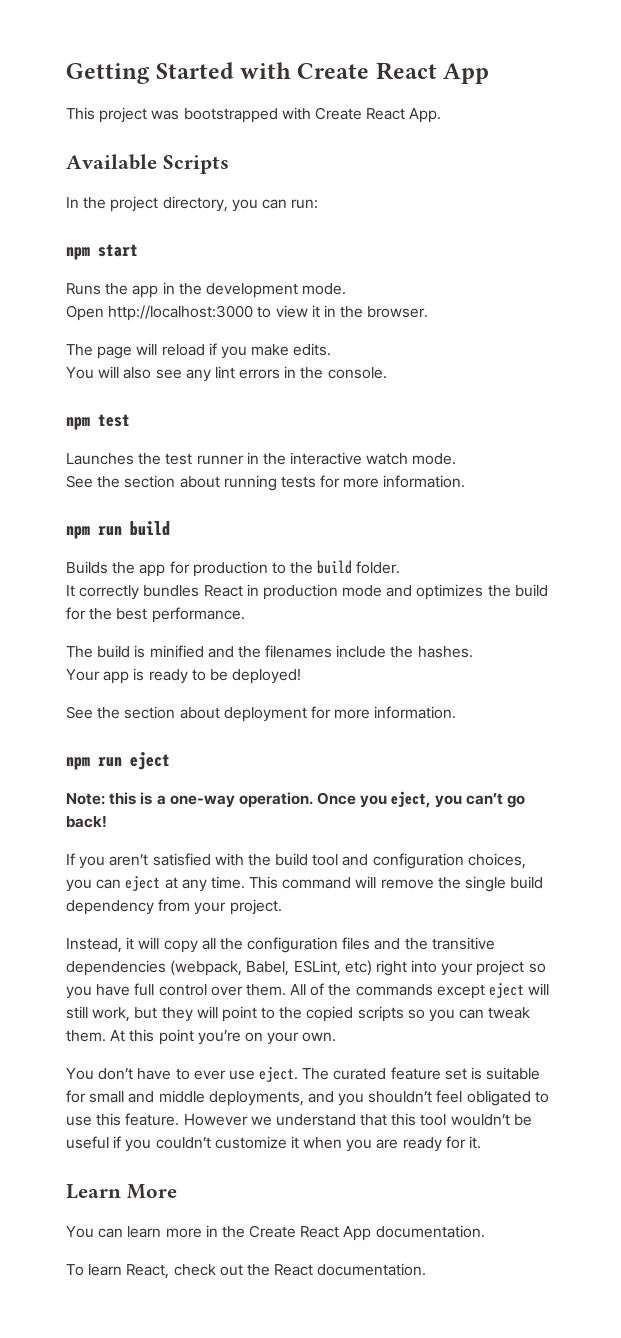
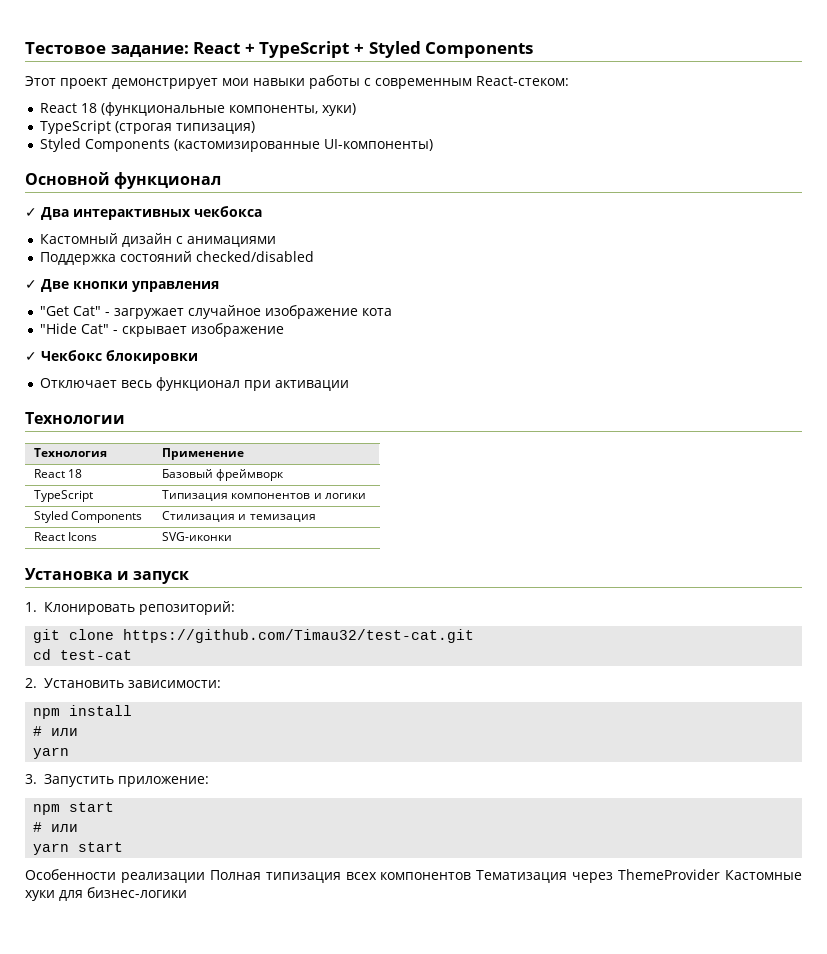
- Getting Started with Create React App
- This project was bootstrapped with Create React App.
- Available Scripts
- In the project directory, you can run:
+ Тестовое задание: React + TypeScript + Styled Components
+ Этот проект демонстрирует мои навыки работы с современным React-стеком:
+ React 18 (функциональные компоненты, хуки)
+ TypeScript (строгая типизация)
+ Styled Components (кастомизированные UI-компоненты)
+ Основной функционал
+ ✓ Два интерактивных чекбокса
+ Кастомный дизайн с анимациями
+ Поддержка состояний checked/disabled
+ ✓ Две кнопки управления
+ "Get Cat" - загружает случайное изображение кота
+ "Hide Cat" - скрывает изображение
+ ✓ Чекбокс блокировки
+ Отключает весь функционал при активации
+ Технологии
+ Технология | Применение
+ React 18 | Базовый фреймворк
+ TypeScript | Типизация компонентов и логики
+ Styled Components | Стилизация и темизация
+ React Icons | SVG-иконки
+ Установка и запуск
+ 1. Клонировать репозиторий:
+ git clone https://github.com/Timau32/test-cat.git
+ cd test-cat
+ 2. Установить зависимости:
+ npm install
+ # или
+ yarn
+ 3. Запустить приложение:
  npm start
- Runs the app in the development mode.
- Open http://localhost:3000 to view it in the browser.
- The page will reload if you make edits.
- You will also see any lint errors in the console.
- npm test
- Launches the test runner in the interactive watch mode.
- See the section about running tests for more information.
- npm run build
- Builds the app for production to the build folder.
- It correctly bundles React in production mode and optimizes the build for the best performance.
- The build is minified and the filenames include the hashes.
- Your app is ready to be deployed!
- See the section about deployment for more information.
- npm run eject
- Note: this is a one-way operation. Once you eject, you can’t go back!
- If you aren’t satisfied with the build tool and configuration choices, you can eject at any time. This command will remove the single build dependency from your project.
- Instead, it will copy all the configuration files and the transitive dependencies (webpack, Babel, ESLint, etc) right into your project so you have full control over them. All of the commands except eject will still work, but they will point to the copied scripts so you can tweak them. At this point you’re on your own.
- You don’t have to ever use eject. The curated feature set is suitable for small and middle deployments, and you shouldn’t feel obligated to use this feature. However we understand that this tool wouldn’t be useful if you couldn’t customize it when you are ready for it.
- Learn More
- You can learn more in the Create React App documentation.
- To learn React, check out the React documentation.
+ # или
+ yarn start
+ Особенности реализации Полная типизация всех компонентов Тематизация через ThemeProvider Кастомные хуки для бизнес-логики

